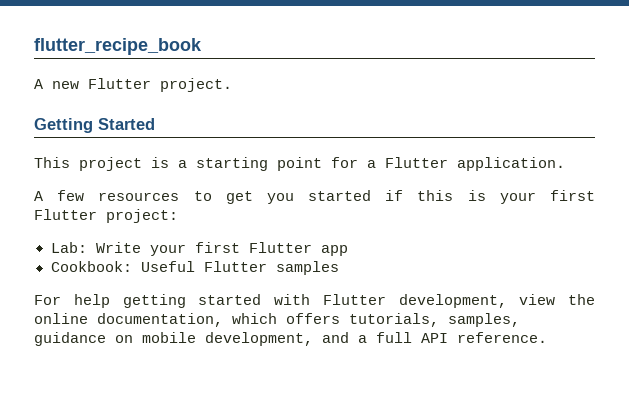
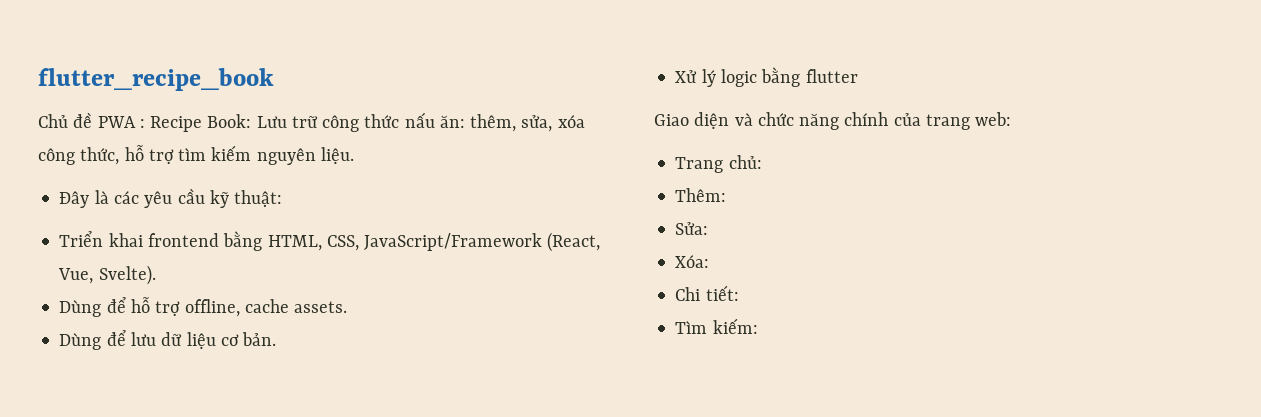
- A new Flutter project.
- Getting Started
- This project is a starting point for a Flutter application.
- A few resources to get you started if this is your first Flutter project:
- Lab: Write your first Flutter app
- Cookbook: Useful Flutter samples
- For help getting started with Flutter development, view the online documentation, which offers tutorials, samples, guidance on mobile development, and a full API reference.
+ Chủ đề PWA : Recipe Book: Lưu trữ công thức nấu ăn: thêm, sửa, xóa công thức, hỗ trợ tìm kiếm nguyên liệu.
+ Đây là các yêu cầu kỹ thuật:
+ Triển khai frontend bằng HTML, CSS, JavaScript/Framework (React, Vue, Svelte).
+ Dùng để hỗ trợ offline, cache assets.
+ Dùng để lưu dữ liệu cơ bản.
+ Xử lý logic bằng flutter
+ Giao diện và chức năng chính của trang web:
+ Trang chủ:
+ Thêm:
+ Sửa:
+ Xóa:
+ Chi tiết:
+ Tìm kiếm:

